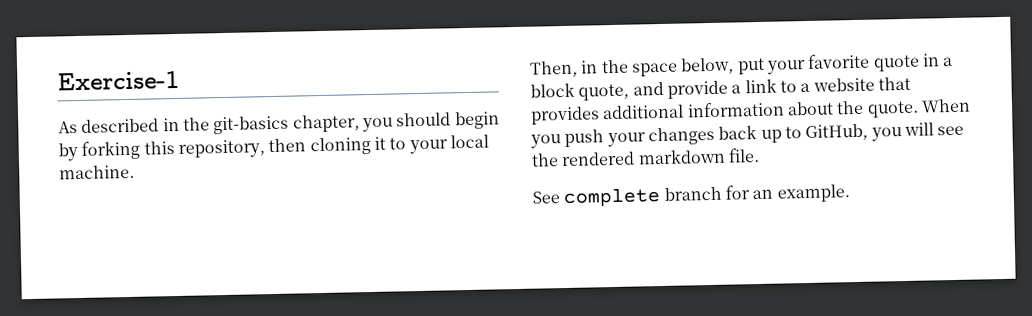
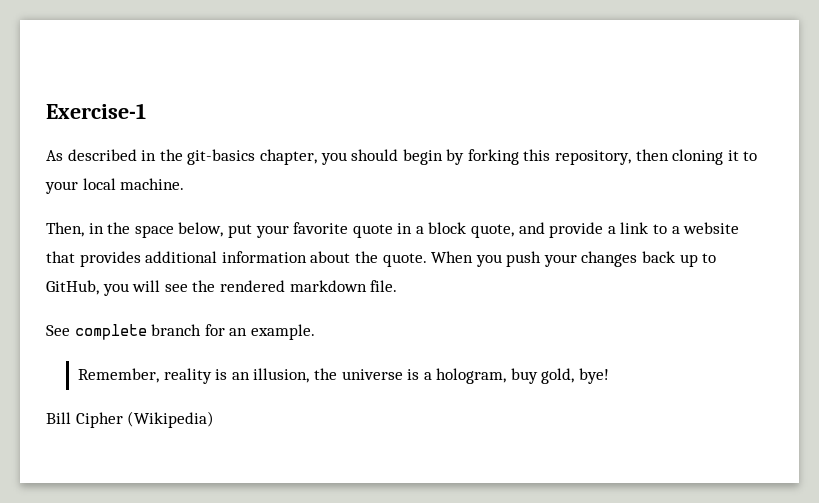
+ Remember, reality is an illusion, the universe is a hologram, buy gold, bye!
+ Bill Cipher (Wikipedia)

